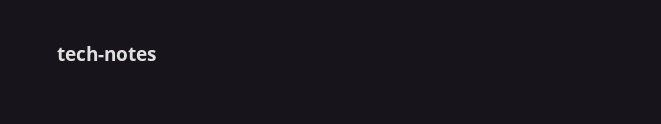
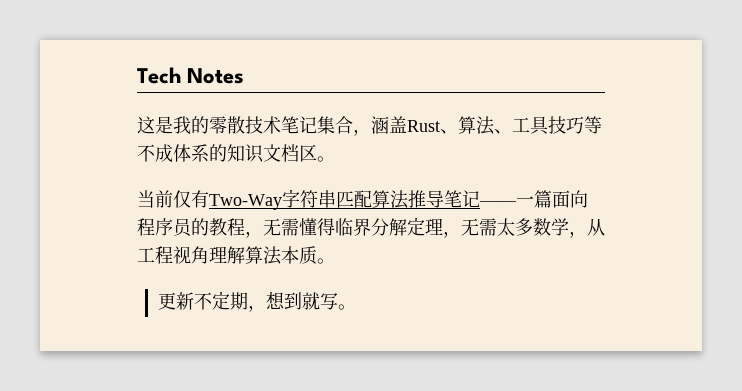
- tech-notes
+ Tech Notes
+ 这是我的零散技术笔记集合，涵盖Rust、算法、工具技巧等不成体系的知识文档区。
+ 当前仅有Two-Way字符串匹配算法推导笔记——一篇面向程序员的教程，无需懂得临界分解定理，无需太多数学，从工程视角理解算法本质。
+ 更新不定期，想到就写。

